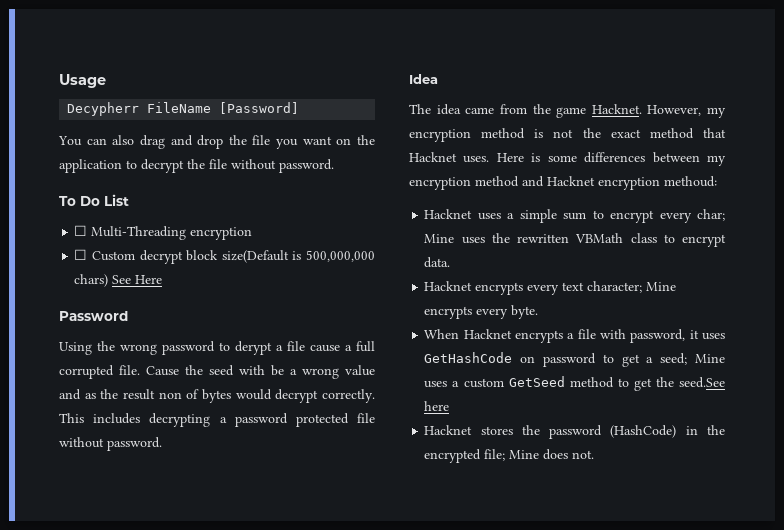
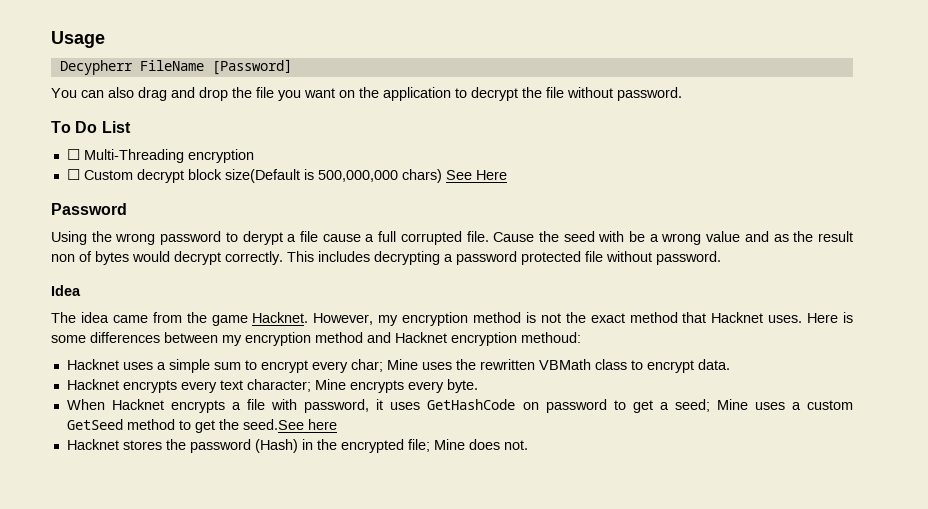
- Hacknet stores the password (HashCode) in the encrypted file; Mine does not.
+ Hacknet stores the password (Hash) in the encrypted file; Mine does not.

